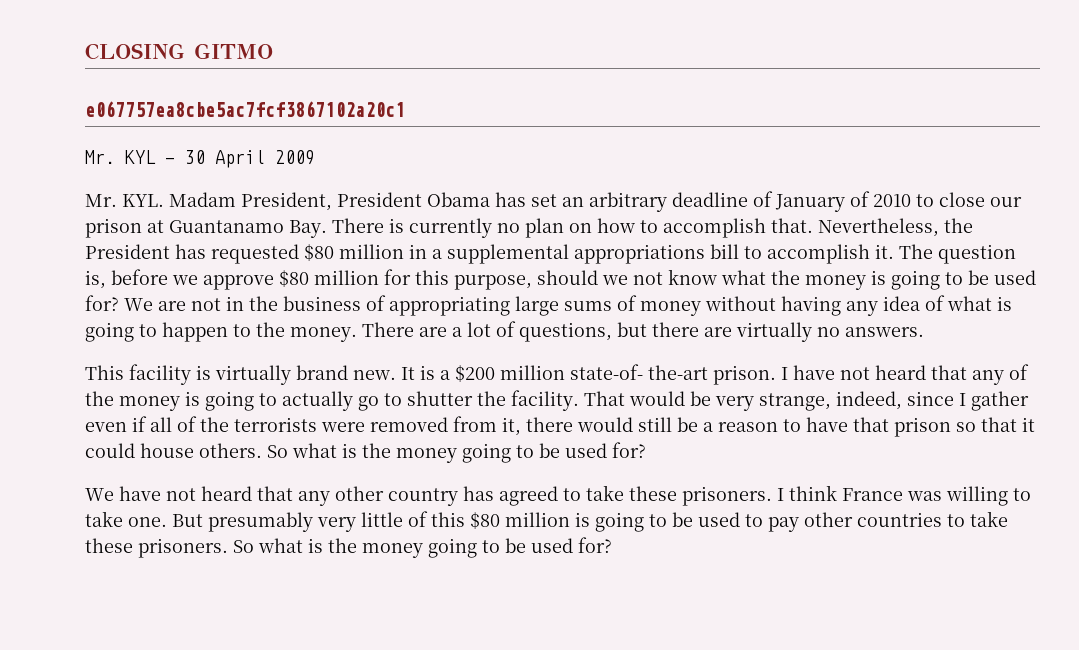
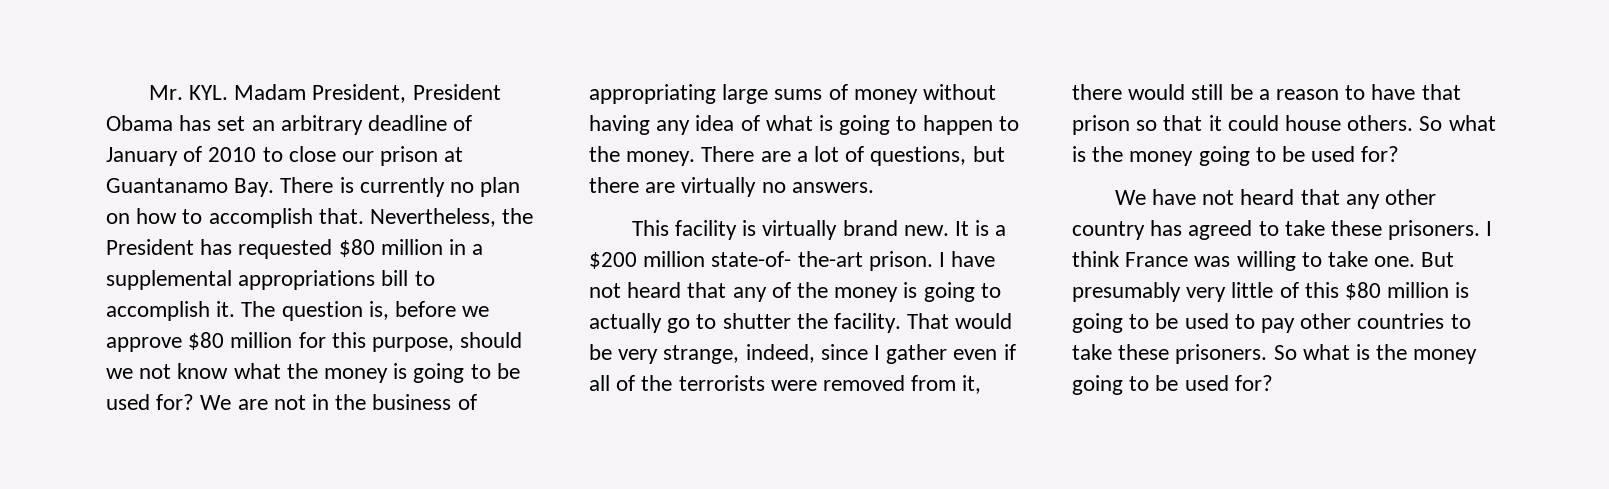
- CLOSING GITMO
- e067757ea8cbe5ac7fcf3867102a20c1
- Mr. KYL — 30 April 2009

